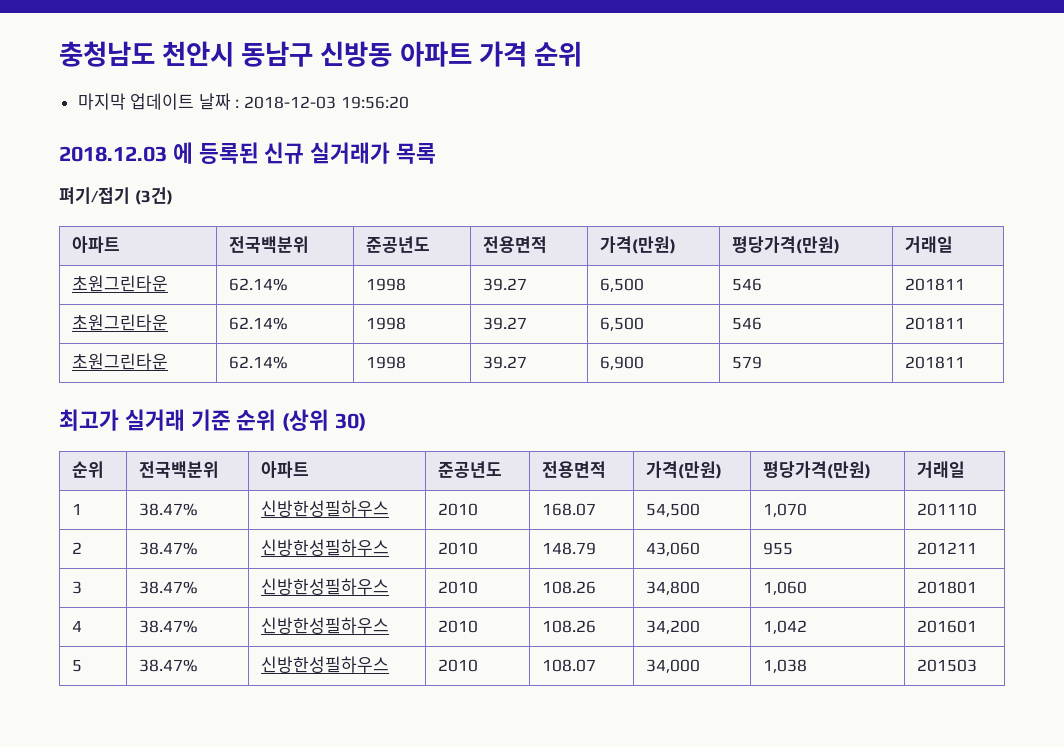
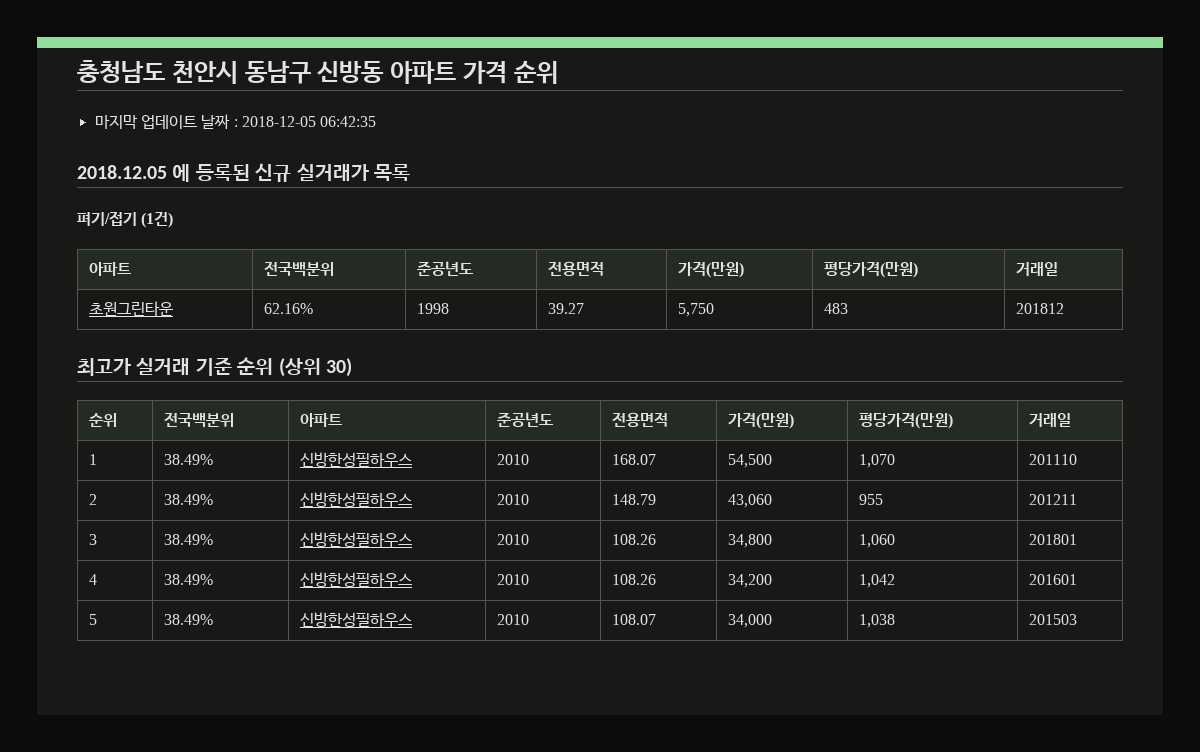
- 마지막 업데이트 날짜 : 2018-12-03 19:56:20
- 2018.12.03 에 등록된 신규 실거래가 목록
+ 마지막 업데이트 날짜 : 2018-12-05 06:42:35
+ 2018.12.05 에 등록된 신규 실거래가 목록
- 펴기/접기 (3건)
+ 펴기/접기 (1건)
  아파트 | 전국백분위 | 준공년도 | 전용면적 | 가격(만원) | 평당가격(만원) | 거래일
- 초원그린타운 | 62.14% | 1998 | 39.27 | 6,500 | 546 | 201811
- 초원그린타운 | 62.14% | 1998 | 39.27 | 6,500 | 546 | 201811
- 초원그린타운 | 62.14% | 1998 | 39.27 | 6,900 | 579 | 201811
+ 초원그린타운 | 62.16% | 1998 | 39.27 | 5,750 | 483 | 201812
- 1 | 38.47% | 신방한성필하우스 | 2010 | 168.07 | 54,500 | 1,070 | 201110
+ 1 | 38.49% | 신방한성필하우스 | 2010 | 168.07 | 54,500 | 1,070 | 201110
- 2 | 38.47% | 신방한성필하우스 | 2010 | 148.79 | 43,060 | 955 | 201211
+ 2 | 38.49% | 신방한성필하우스 | 2010 | 148.79 | 43,060 | 955 | 201211
- 3 | 38.47% | 신방한성필하우스 | 2010 | 108.26 | 34,800 | 1,060 | 201801
+ 3 | 38.49% | 신방한성필하우스 | 2010 | 108.26 | 34,800 | 1,060 | 201801
- 4 | 38.47% | 신방한성필하우스 | 2010 | 108.26 | 34,200 | 1,042 | 201601
+ 4 | 38.49% | 신방한성필하우스 | 2010 | 108.26 | 34,200 | 1,042 | 201601
- 5 | 38.47% | 신방한성필하우스 | 2010 | 108.07 | 34,000 | 1,038 | 201503
+ 5 | 38.49% | 신방한성필하우스 | 2010 | 108.07 | 34,000 | 1,038 | 201503

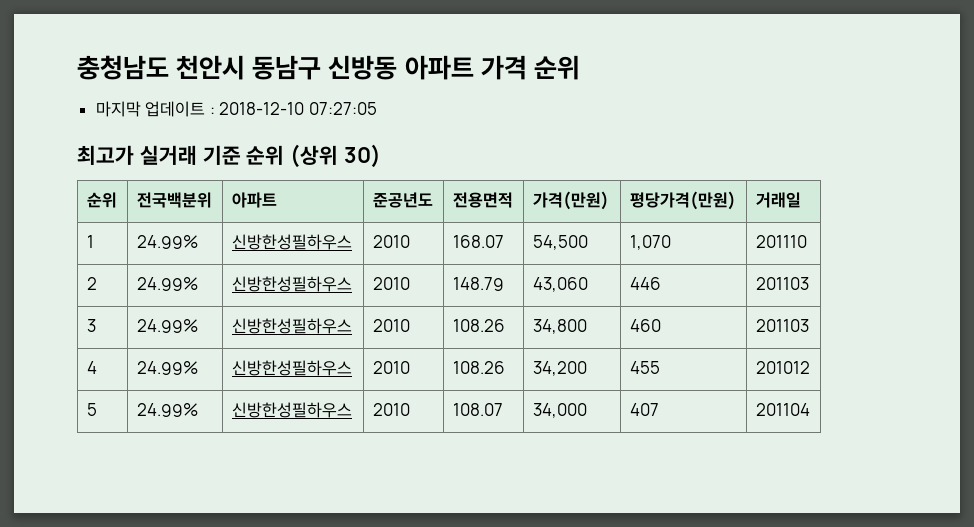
- 마지막 업데이트 날짜 : 2018-12-05 06:42:35
- 2018.12.05 에 등록된 신규 실거래가 목록
- 펴기/접기 (1건)
- 아파트 | 전국백분위 | 준공년도 | 전용면적 | 가격(만원) | 평당가격(만원) | 거래일
- 초원그린타운 | 62.16% | 1998 | 39.27 | 5,750 | 483 | 201812
+ 마지막 업데이트 : 2018-12-10 07:27:05
- 1 | 38.49% | 신방한성필하우스 | 2010 | 168.07 | 54,500 | 1,070 | 201110
+ 1 | 24.99% | 신방한성필하우스 | 2010 | 168.07 | 54,500 | 1,070 | 201110
- 2 | 38.49% | 신방한성필하우스 | 2010 | 148.79 | 43,060 | 955 | 201211
+ 2 | 24.99% | 신방한성필하우스 | 2010 | 148.79 | 43,060 | 446 | 201103
- 3 | 38.49% | 신방한성필하우스 | 2010 | 108.26 | 34,800 | 1,060 | 201801
+ 3 | 24.99% | 신방한성필하우스 | 2010 | 108.26 | 34,800 | 460 | 201103
- 4 | 38.49% | 신방한성필하우스 | 2010 | 108.26 | 34,200 | 1,042 | 201601
+ 4 | 24.99% | 신방한성필하우스 | 2010 | 108.26 | 34,200 | 455 | 201012
- 5 | 38.49% | 신방한성필하우스 | 2010 | 108.07 | 34,000 | 1,038 | 201503
+ 5 | 24.99% | 신방한성필하우스 | 2010 | 108.07 | 34,000 | 407 | 201104

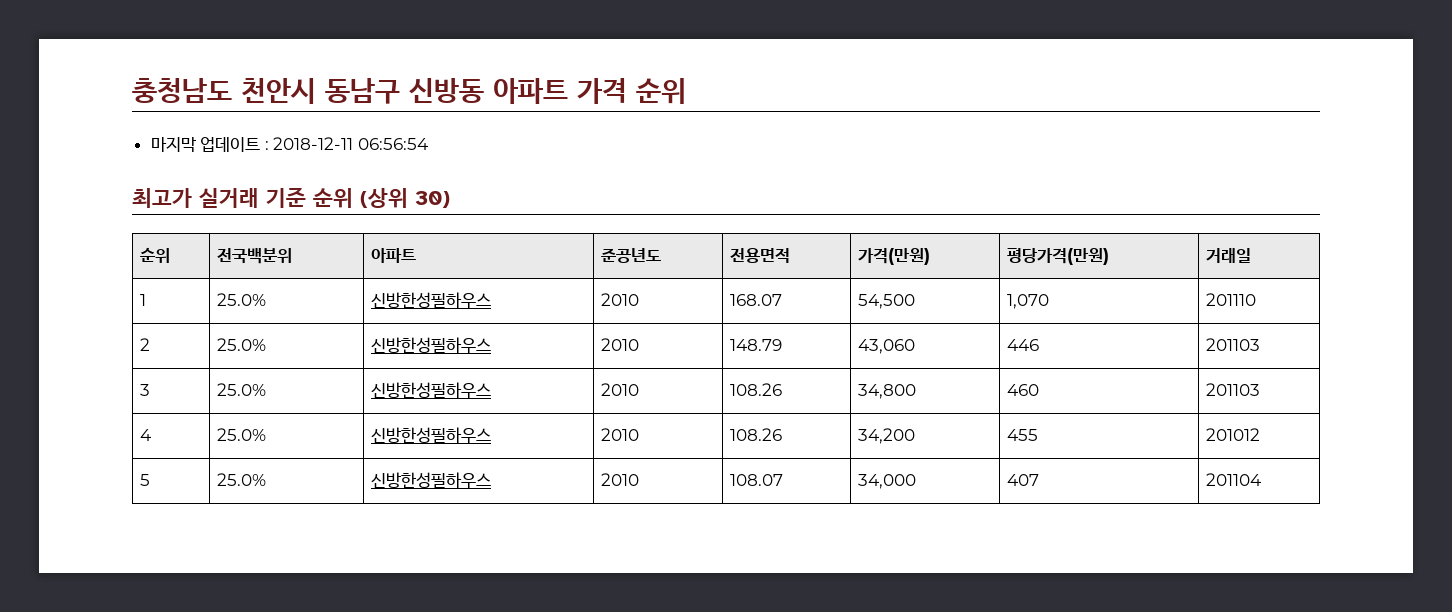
- 마지막 업데이트 : 2018-12-10 07:27:05
+ 마지막 업데이트 : 2018-12-11 06:56:54
- 1 | 24.99% | 신방한성필하우스 | 2010 | 168.07 | 54,500 | 1,070 | 201110
+ 1 | 25.0% | 신방한성필하우스 | 2010 | 168.07 | 54,500 | 1,070 | 201110
- 2 | 24.99% | 신방한성필하우스 | 2010 | 148.79 | 43,060 | 446 | 201103
+ 2 | 25.0% | 신방한성필하우스 | 2010 | 148.79 | 43,060 | 446 | 201103
- 3 | 24.99% | 신방한성필하우스 | 2010 | 108.26 | 34,800 | 460 | 201103
+ 3 | 25.0% | 신방한성필하우스 | 2010 | 108.26 | 34,800 | 460 | 201103
- 4 | 24.99% | 신방한성필하우스 | 2010 | 108.26 | 34,200 | 455 | 201012
+ 4 | 25.0% | 신방한성필하우스 | 2010 | 108.26 | 34,200 | 455 | 201012
- 5 | 24.99% | 신방한성필하우스 | 2010 | 108.07 | 34,000 | 407 | 201104
+ 5 | 25.0% | 신방한성필하우스 | 2010 | 108.07 | 34,000 | 407 | 201104

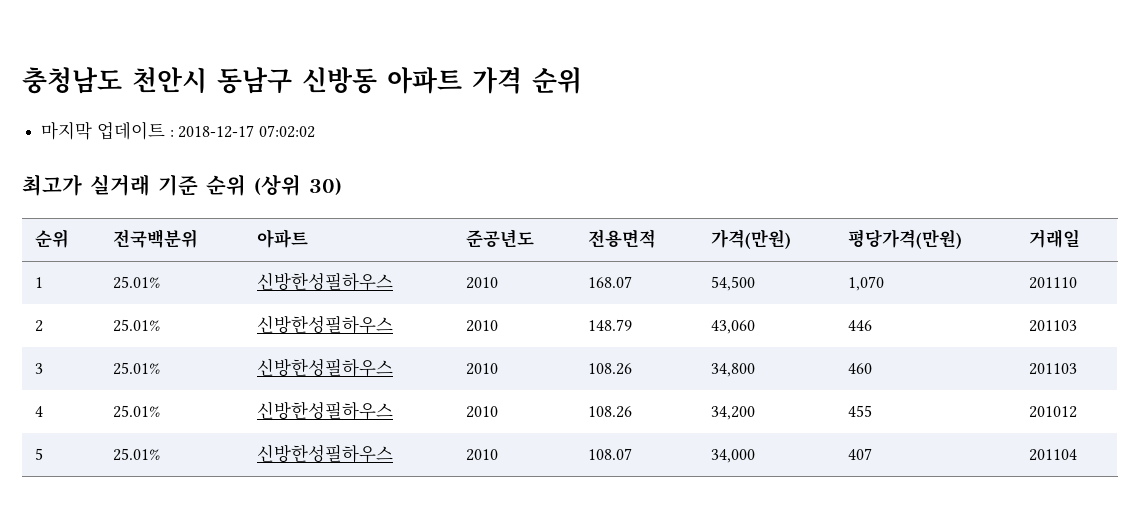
- 마지막 업데이트 : 2018-12-11 06:56:54
+ 마지막 업데이트 : 2018-12-17 07:02:02
- 1 | 25.0% | 신방한성필하우스 | 2010 | 168.07 | 54,500 | 1,070 | 201110
+ 1 | 25.01% | 신방한성필하우스 | 2010 | 168.07 | 54,500 | 1,070 | 201110
- 2 | 25.0% | 신방한성필하우스 | 2010 | 148.79 | 43,060 | 446 | 201103
+ 2 | 25.01% | 신방한성필하우스 | 2010 | 148.79 | 43,060 | 446 | 201103
- 3 | 25.0% | 신방한성필하우스 | 2010 | 108.26 | 34,800 | 460 | 201103
+ 3 | 25.01% | 신방한성필하우스 | 2010 | 108.26 | 34,800 | 460 | 201103
- 4 | 25.0% | 신방한성필하우스 | 2010 | 108.26 | 34,200 | 455 | 201012
+ 4 | 25.01% | 신방한성필하우스 | 2010 | 108.26 | 34,200 | 455 | 201012
- 5 | 25.0% | 신방한성필하우스 | 2010 | 108.07 | 34,000 | 407 | 201104
+ 5 | 25.01% | 신방한성필하우스 | 2010 | 108.07 | 34,000 | 407 | 201104

